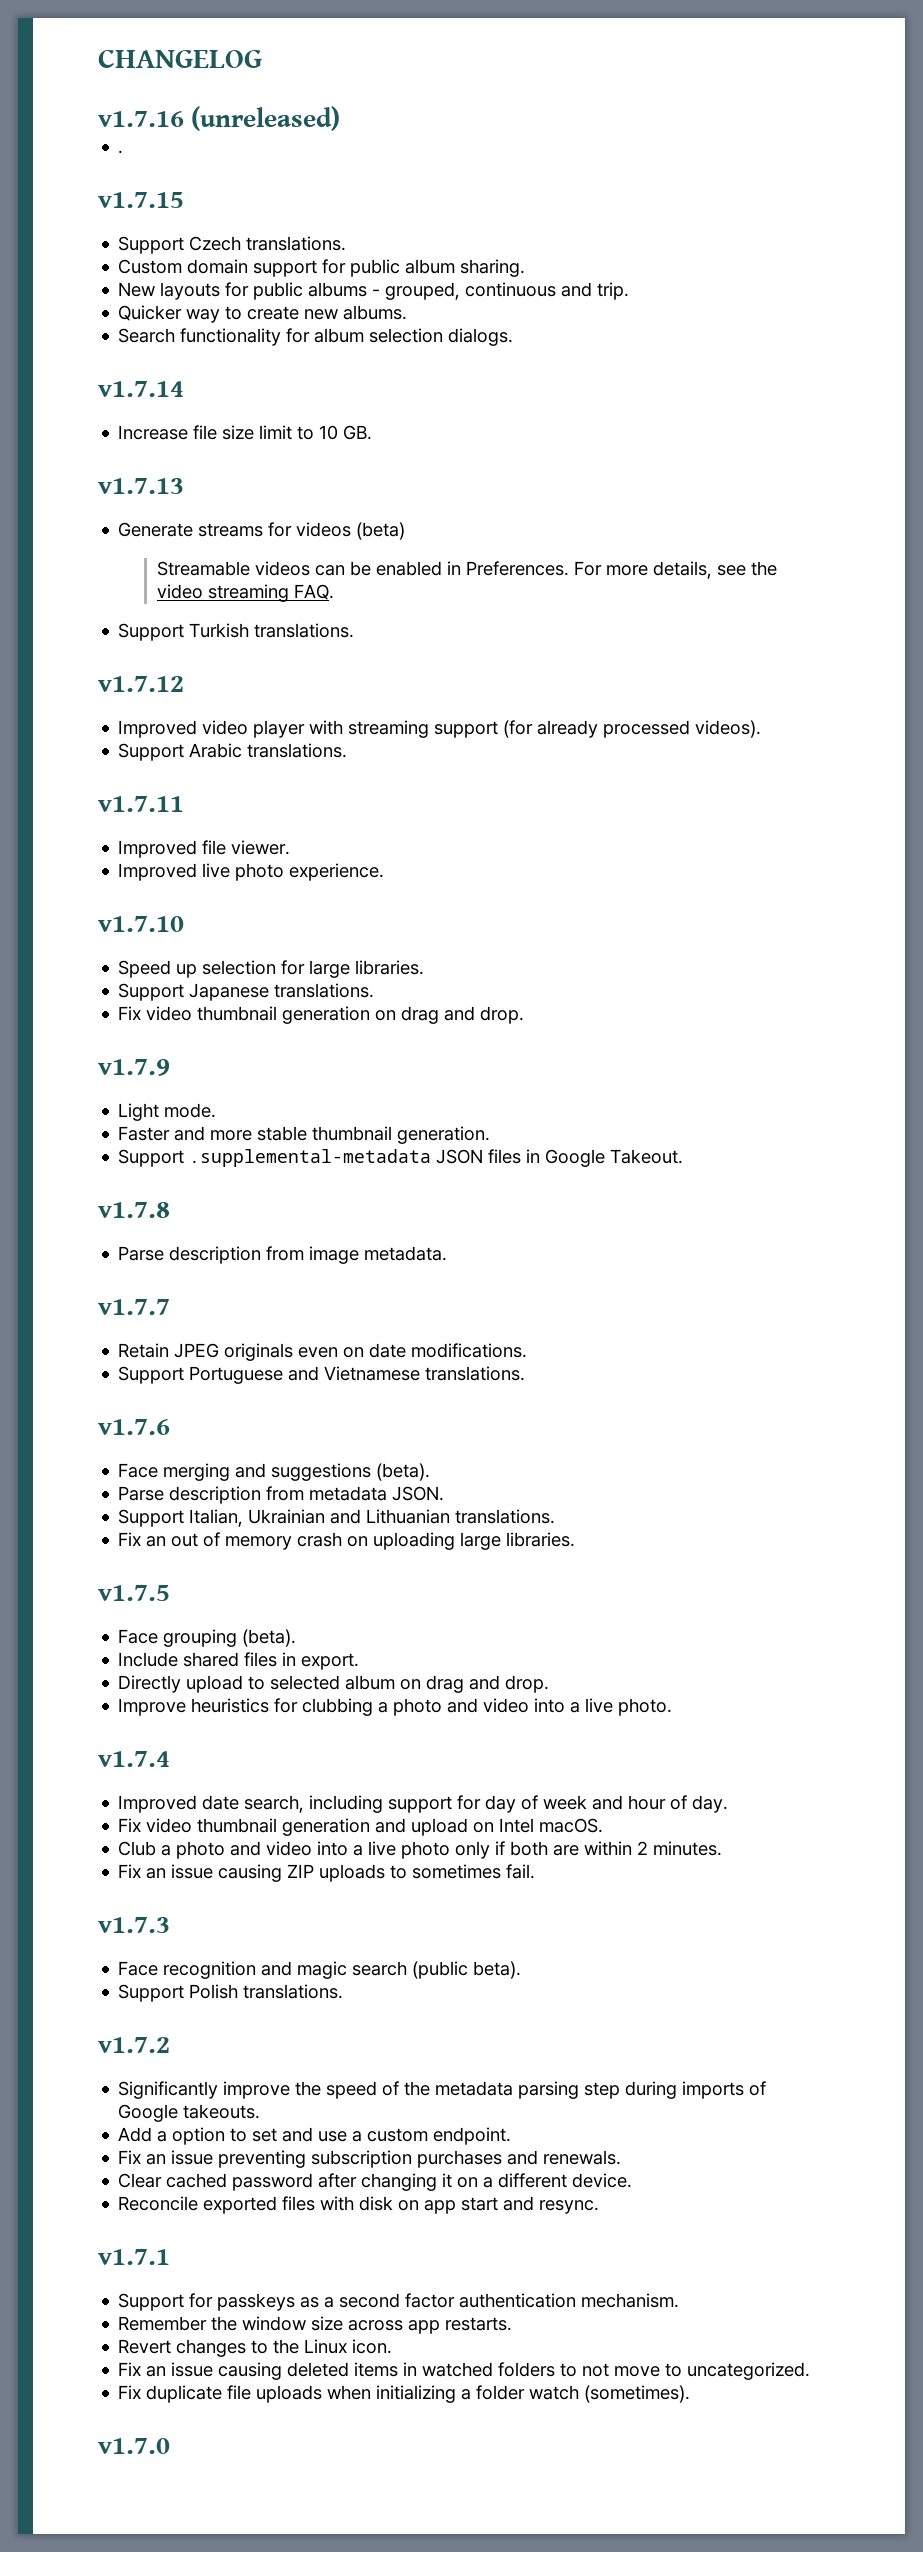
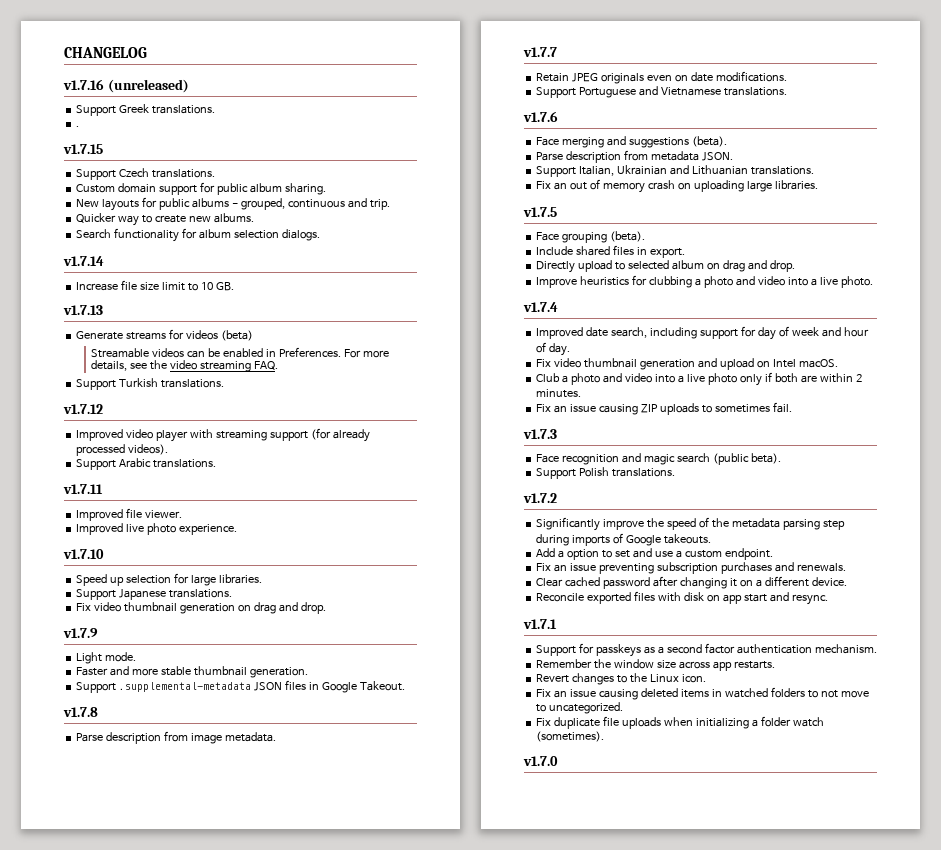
+ Support Greek translations.

